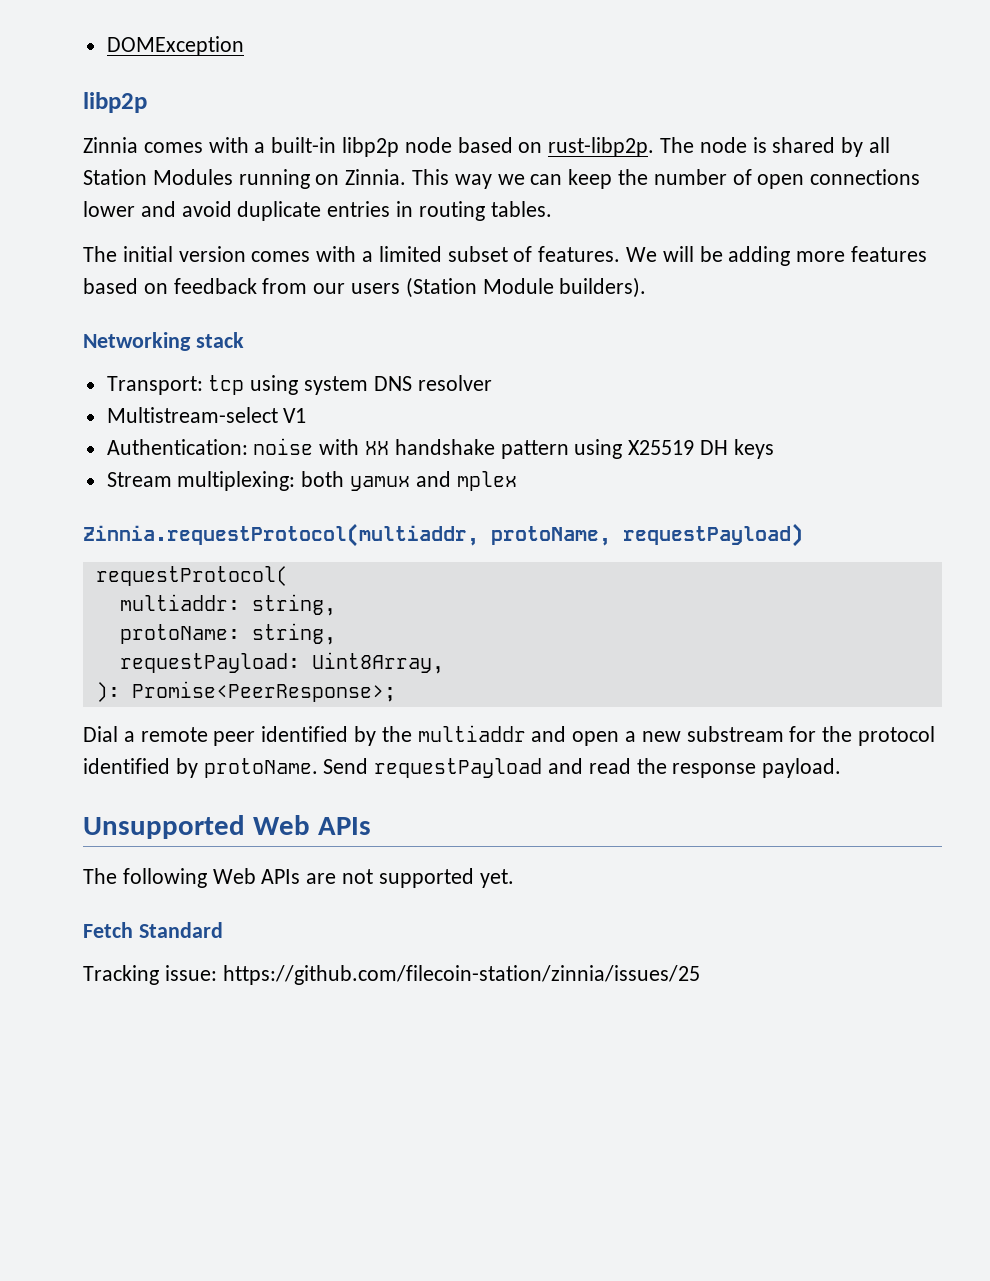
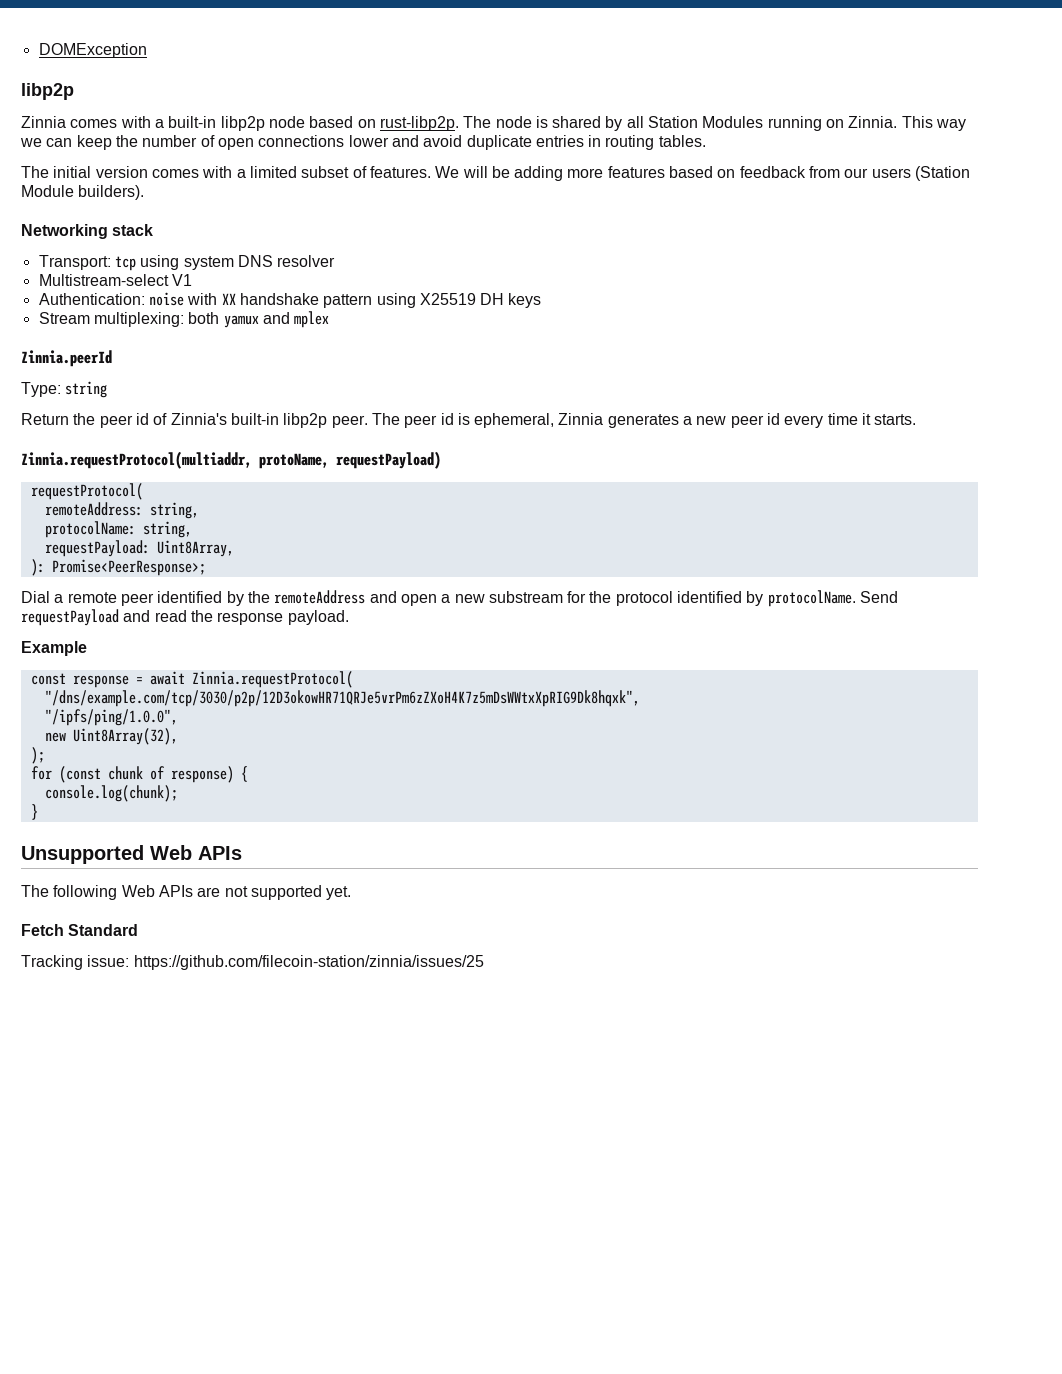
+ Zinnia.peerId
+ Type: string
+ Return the peer id of Zinnia's built-in libp2p peer. The peer id is ephemeral, Zinnia generates a new peer id every time it starts.
- multiaddr: string,
- protoName: string,
+ remoteAddress: string,
+ protocolName: string,
- Dial a remote peer identified by the multiaddr and open a new substream for the protocol identified by protoName.
+ Dial a remote peer identified by the remoteAddress and open a new substream for the protocol identified by protocolName.
+ Example
+ const response = await Zinnia.requestProtocol(
+ "/dns/example.com/tcp/3030/p2p/12D3okowHR71QRJe5vrPm6zZXoH4K7z5mDsWWtxXpRIG9Dk8hqxk",
+ "/ipfs/ping/1.0.0",
+ new Uint8Array(32),
+ );
+ for (const chunk of response) {
+ console.log(chunk);
+ }

